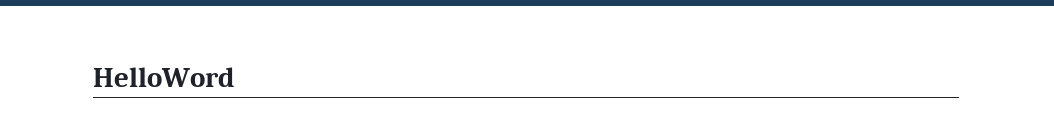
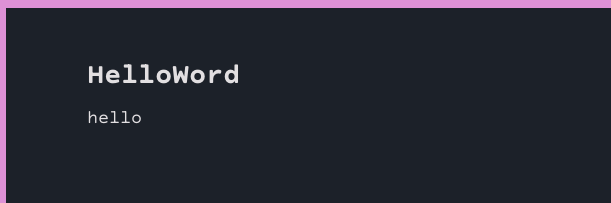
+ hello

